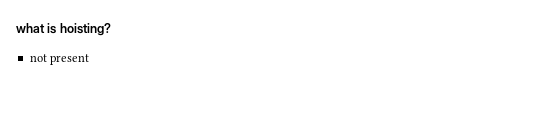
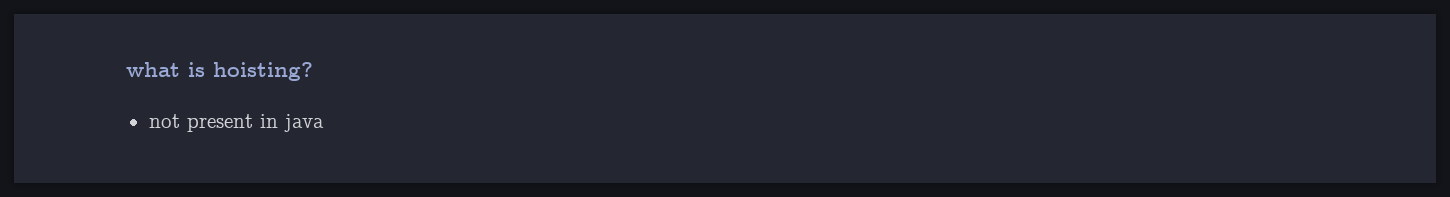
- not present
+ not present in java

